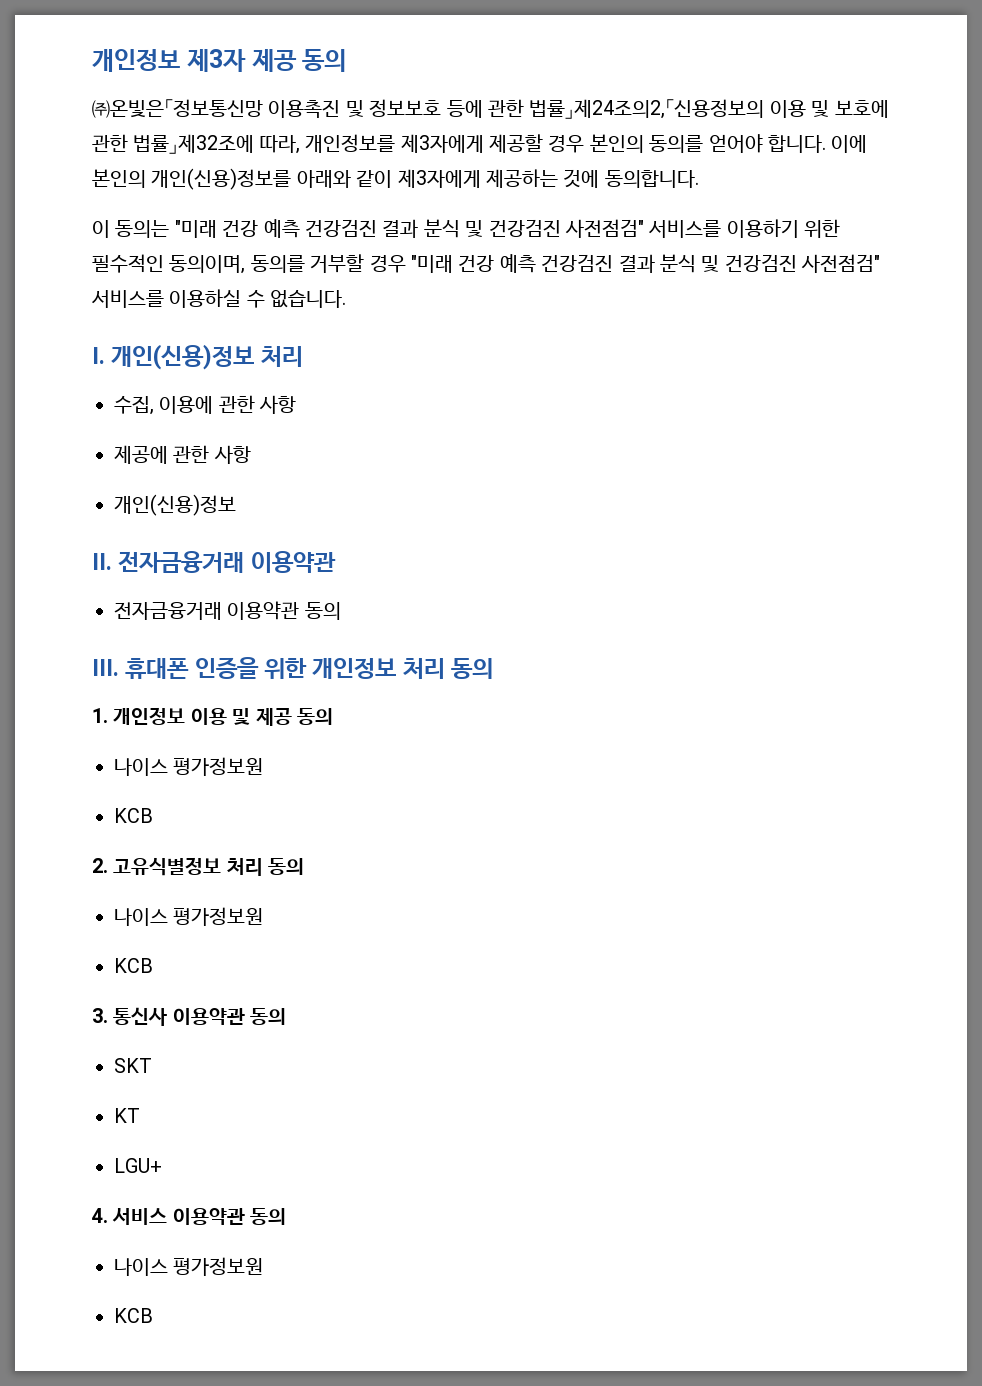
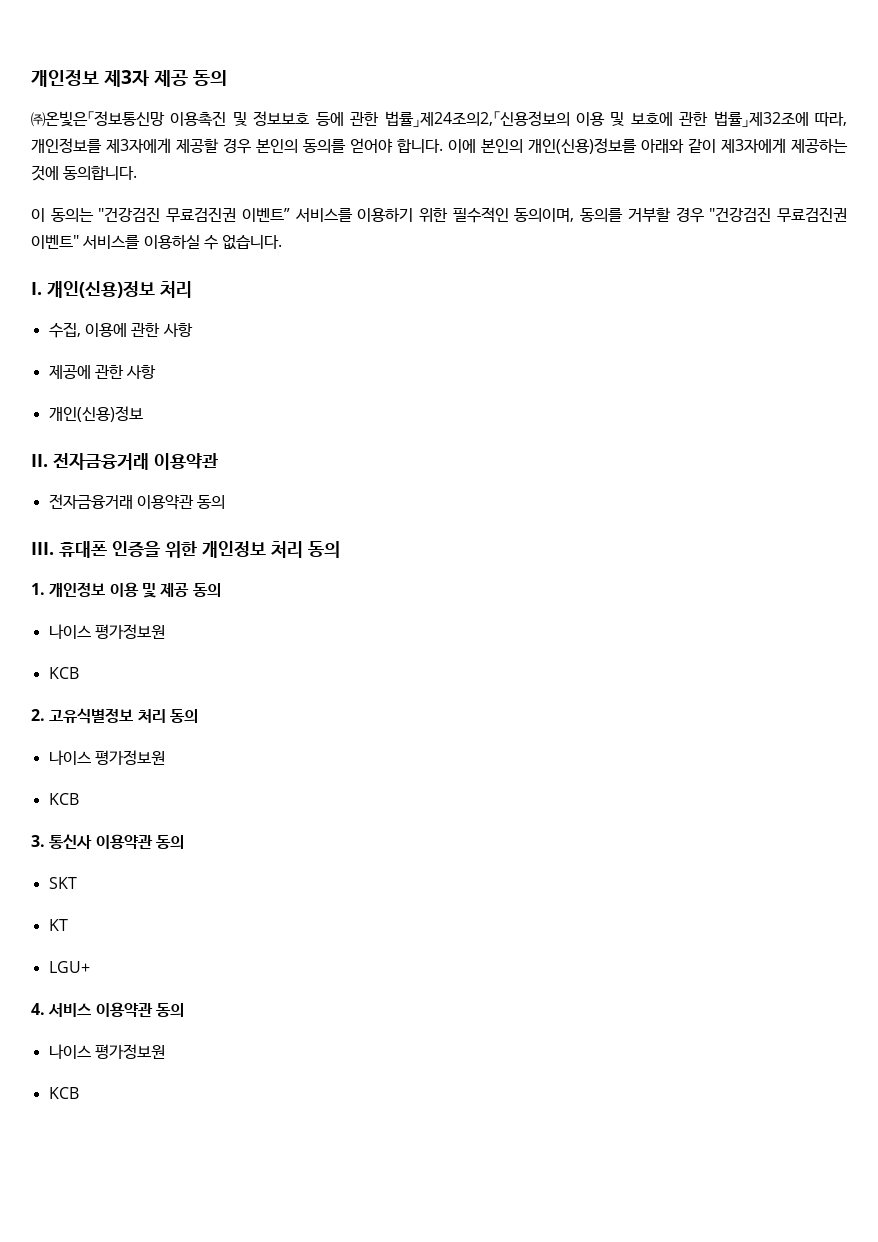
- 이 동의는 "미래 건강 예측 건강검진 결과 분식 및 건강검진 사전점검" 서비스를 이용하기 위한 필수적인 동의이며, 동의를 거부할 경우 "미래 건강 예측 건강검진 결과 분식 및 건강검진 사전점검" 서비스를 이용하실 수 없습니다.
+ 이 동의는 "건강검진 무료검진권 이벤트” 서비스를 이용하기 위한 필수적인 동의이며, 동의를 거부할 경우 "건강검진 무료검진권 이벤트" 서비스를 이용하실 수 없습니다.

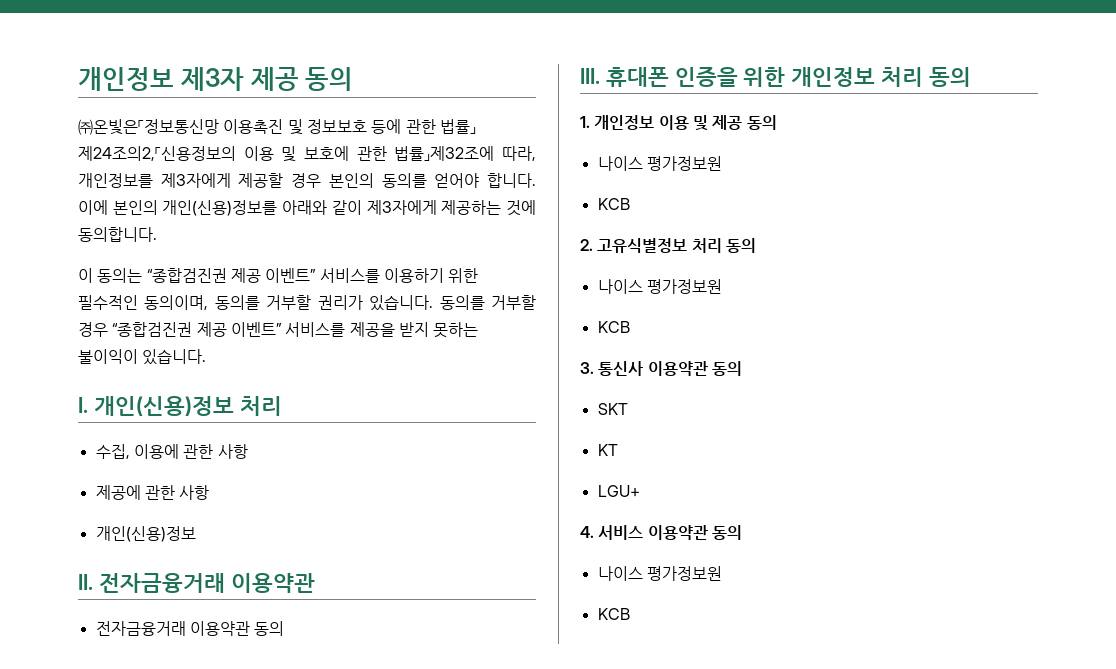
- 이 동의는 "건강검진 무료검진권 이벤트” 서비스를 이용하기 위한 필수적인 동의이며, 동의를 거부할 경우 "건강검진 무료검진권 이벤트" 서비스를 이용하실 수 없습니다.
+ 이 동의는 “종합검진권 제공 이벤트” 서비스를 이용하기 위한 필수적인 동의이며, 동의를 거부할 권리가 있습니다. 동의를 거부할 경우 “종합검진권 제공 이벤트” 서비스를 제공을 받지 못하는 불이익이 있습니다.

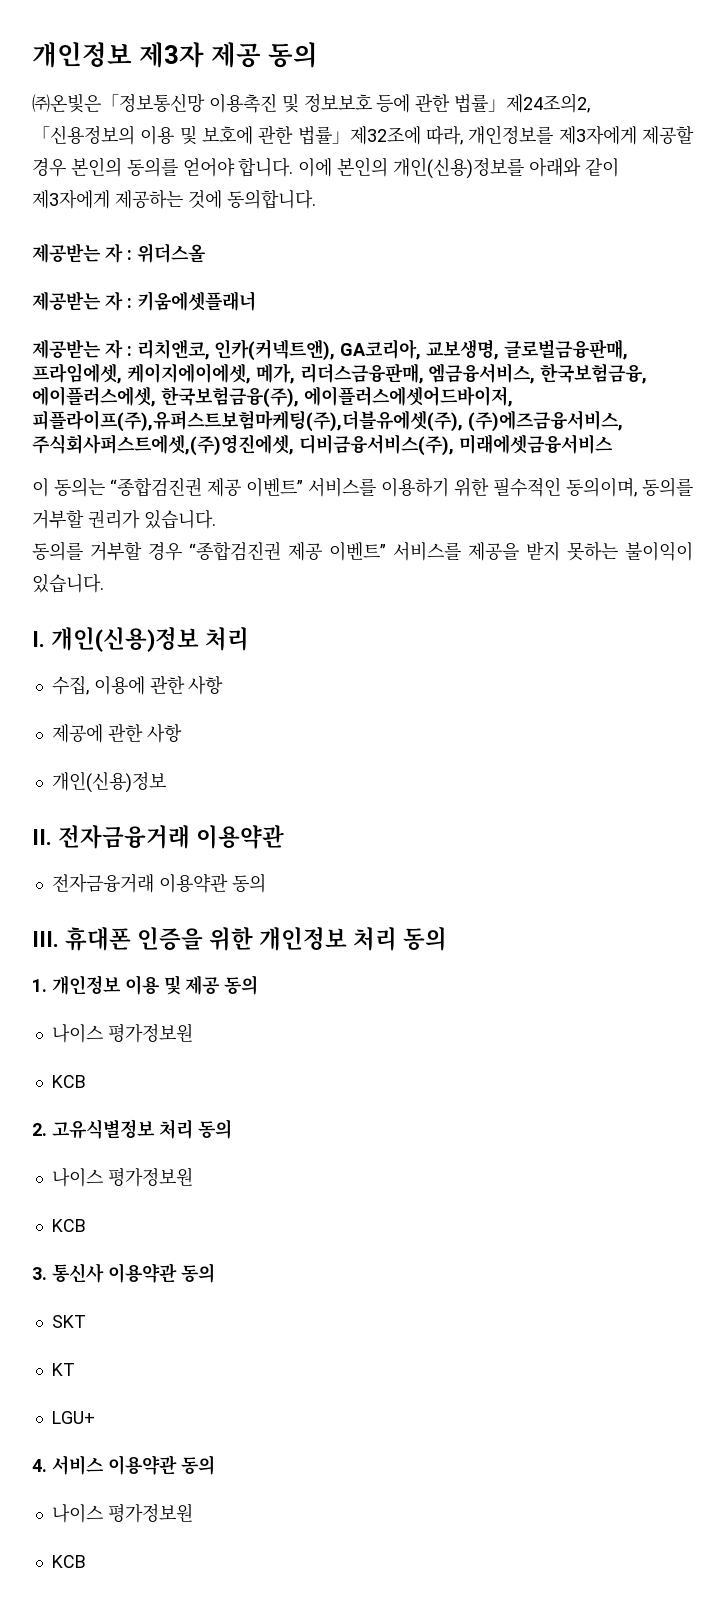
+ 제공받는 자 : 위더스올
+ 제공받는 자 : 키움에셋플래너
+ 제공받는 자 : 리치앤코, 인카(커넥트앤), GA코리아, 교보생명, 글로벌금융판매, 프라임에셋, 케이지에이에셋, 메가, 리더스금융판매, 엠금융서비스, 한국보험금융, 에이플러스에셋, 한국보험금융(주), 에이플러스에셋어드바이저, 피플라이프(주),유퍼스트보험마케팅(주),더블유에셋(주), (주)에즈금융서비스, 주식회사퍼스트에셋,(주)영진에셋, 디비금융서비스(주), 미래에셋금융서비스
- 이 동의는 “종합검진권 제공 이벤트” 서비스를 이용하기 위한 필수적인 동의이며, 동의를 거부할 권리가 있습니다. 동의를 거부할 경우 “종합검진권 제공 이벤트” 서비스를 제공을 받지 못하는 불이익이 있습니다.
+ 이 동의는 “종합검진권 제공 이벤트” 서비스를 이용하기 위한 필수적인 동의이며, 동의를 거부할 권리가 있습니다.
+ 동의를 거부할 경우 “종합검진권 제공 이벤트” 서비스를 제공을 받지 못하는 불이익이 있습니다.

